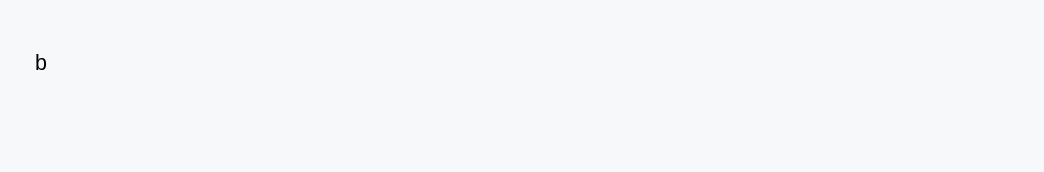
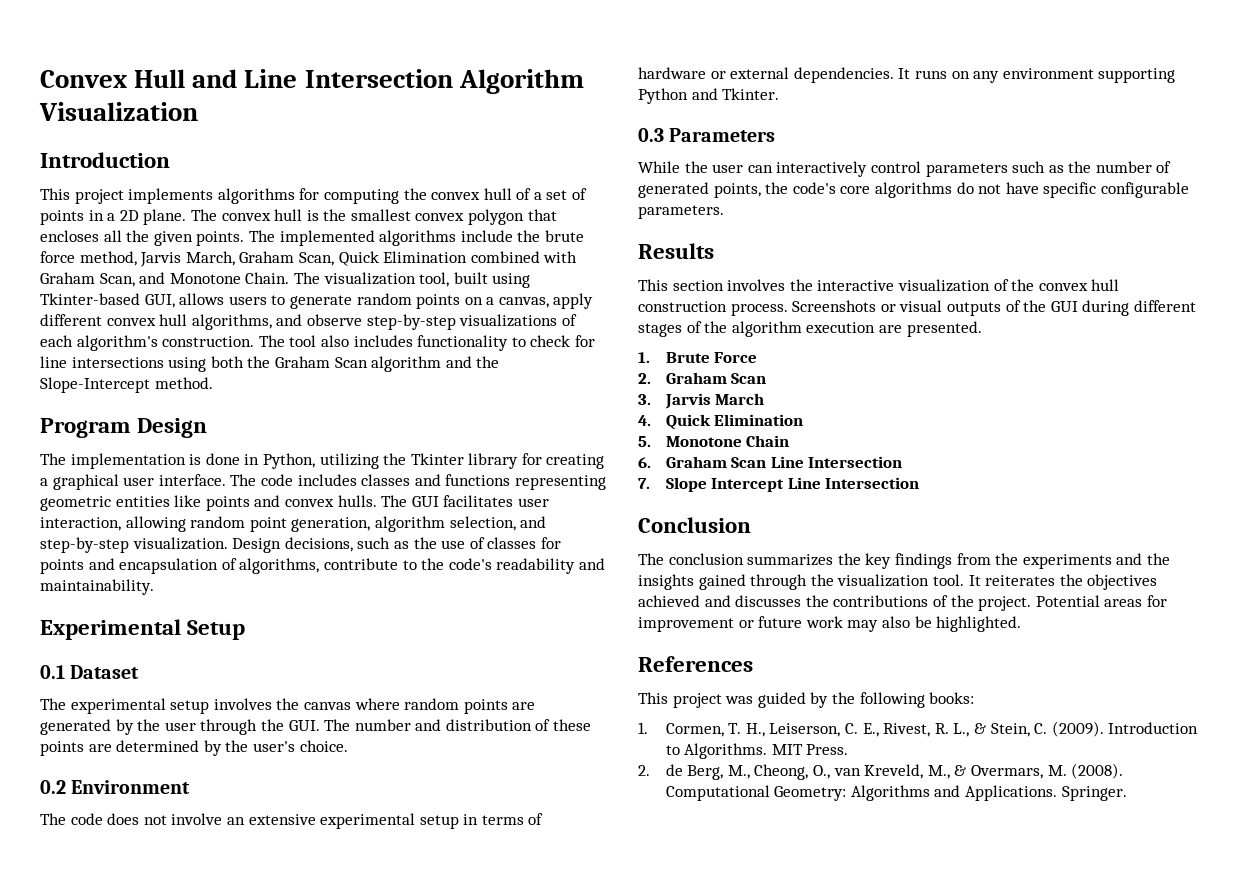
- b
+ Convex Hull and Line Intersection Algorithm Visualization
+ Introduction
+ This project implements algorithms for computing the convex hull of a set of points in a 2D plane. The convex hull is the smallest convex polygon that encloses all the given points. The implemented algorithms include the brute force method, Jarvis March, Graham Scan, Quick Elimination combined with Graham Scan, and Monotone Chain. The visualization tool, built using Tkinter-based GUI, allows users to generate random points on a canvas, apply different convex hull algorithms, and observe step-by-step visualizations of each algorithm's construction. The tool also includes functionality to check for line intersections using both the Graham Scan algorithm and the Slope-Intercept method.
+ Program Design
+ The implementation is done in Python, utilizing the Tkinter library for creating a graphical user interface. The code includes classes and functions representing geometric entities like points and convex hulls. The GUI facilitates user interaction, allowing random point generation, algorithm selection, and step-by-step visualization. Design decisions, such as the use of classes for points and encapsulation of algorithms, contribute to the code's readability and maintainability.
+ Experimental Setup
+ 0.1 Dataset
+ The experimental setup involves the canvas where random points are generated by the user through the GUI. The number and distribution of these points are determined by the user's choice.
+ 0.2 Environment
+ The code does not involve an extensive experimental setup in terms of hardware or external dependencies. It runs on any environment supporting Python and Tkinter.
+ 0.3 Parameters
+ While the user can interactively control parameters such as the number of generated points, the code's core algorithms do not have specific configurable parameters.
+ Results
+ This section involves the interactive visualization of the convex hull construction process. Screenshots or visual outputs of the GUI during different stages of the algorithm execution are presented.
+ 1. Brute Force
+ 2. Graham Scan
+ 3. Jarvis March
+ 4. Quick Elimination
+ 5. Monotone Chain
+ 6. Graham Scan Line Intersection
+ 7. Slope Intercept Line Intersection
+ Conclusion
+ The conclusion summarizes the key findings from the experiments and the insights gained through the visualization tool. It reiterates the objectives achieved and discusses the contributions of the project. Potential areas for improvement or future work may also be highlighted.
+ References
+ This project was guided by the following books:
+ 1. Cormen, T. H., Leiserson, C. E., Rivest, R. L., & Stein, C. (2009). Introduction to Algorithms. MIT Press.
+ 2. de Berg, M., Cheong, O., van Kreveld, M., & Overmars, M. (2008). Computational Geometry: Algorithms and Applications. Springer.

